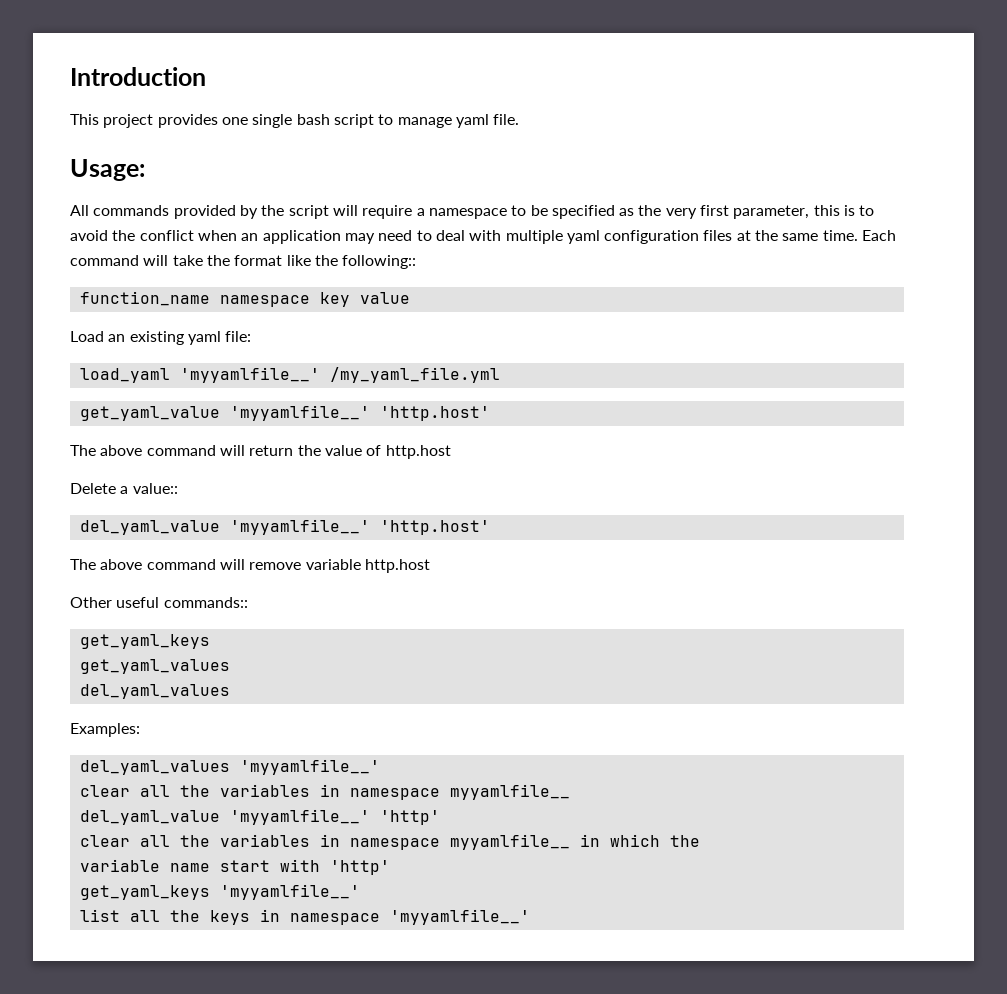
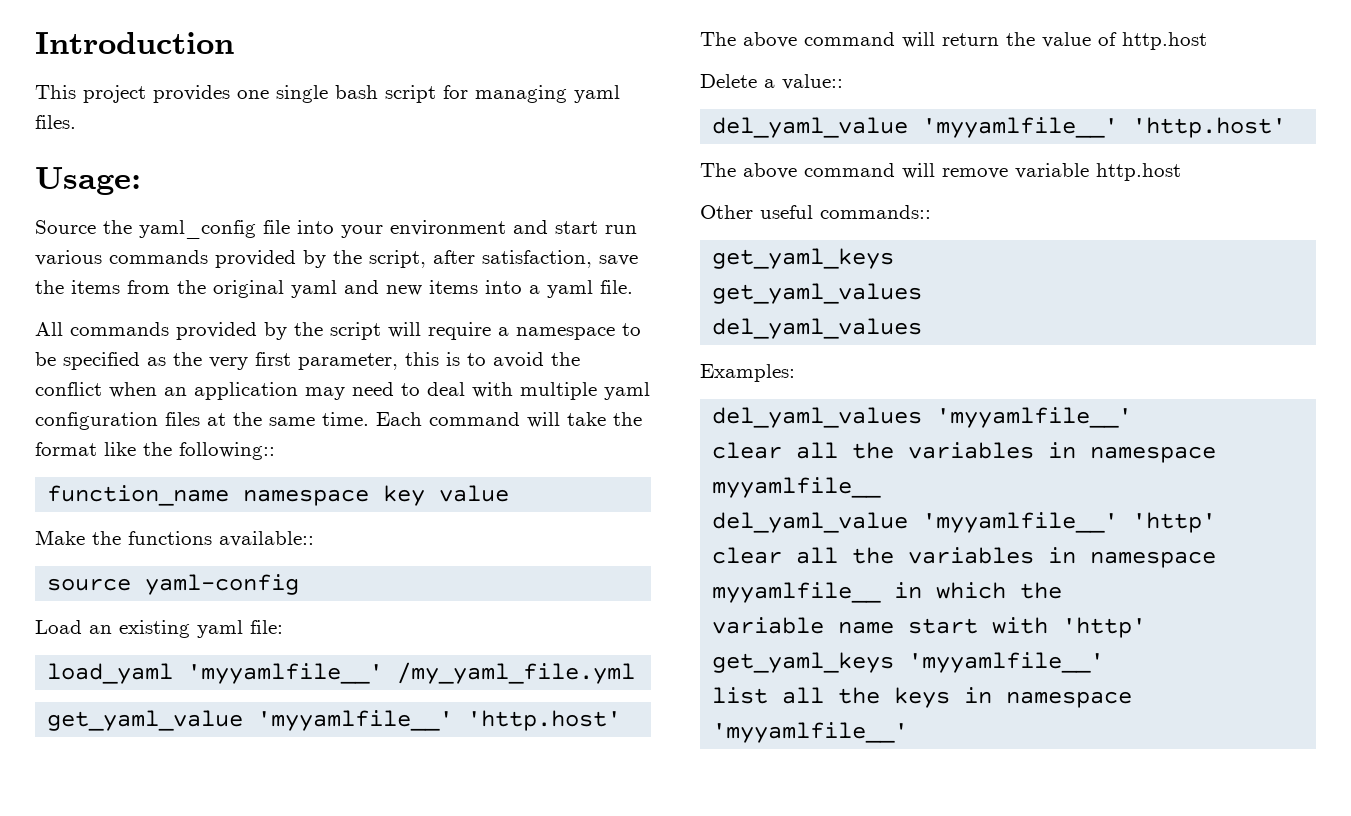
- This project provides one single bash script to manage yaml file.
+ This project provides one single bash script for managing yaml files.
+ Usage:
+ Source the yaml_config file into your environment and start run various commands provided by the script, after satisfaction, save the items from the original yaml and new items into a yaml file.
- Usage:
+ Make the functions available::
+ source yaml-config

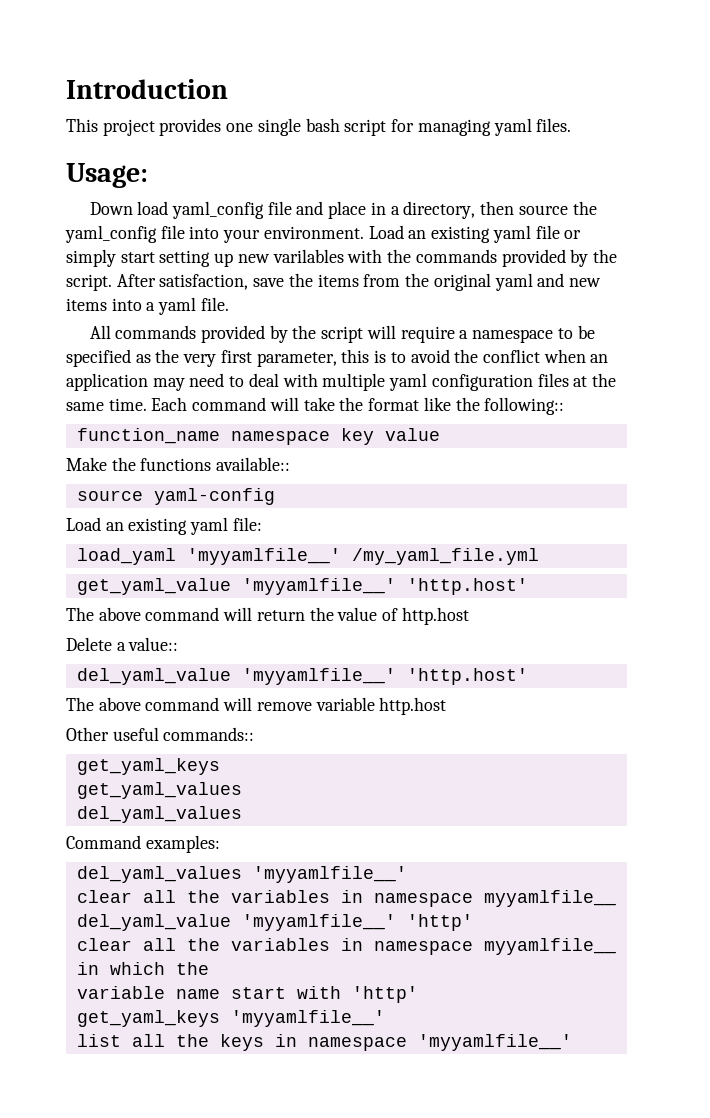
- Source the yaml_config file into your environment and start run various commands provided by the script, after satisfaction, save the items from the original yaml and new items into a yaml file.
+ Down load yaml_config file and place in a directory, then source the yaml_config file into your environment. Load an existing yaml file or simply start setting up new varilables with the commands provided by the script. After satisfaction, save the items from the original yaml and new items into a yaml file.
- Examples:
+ Command examples:

